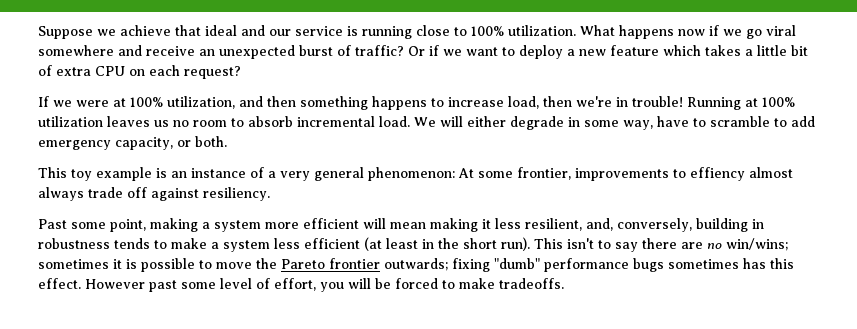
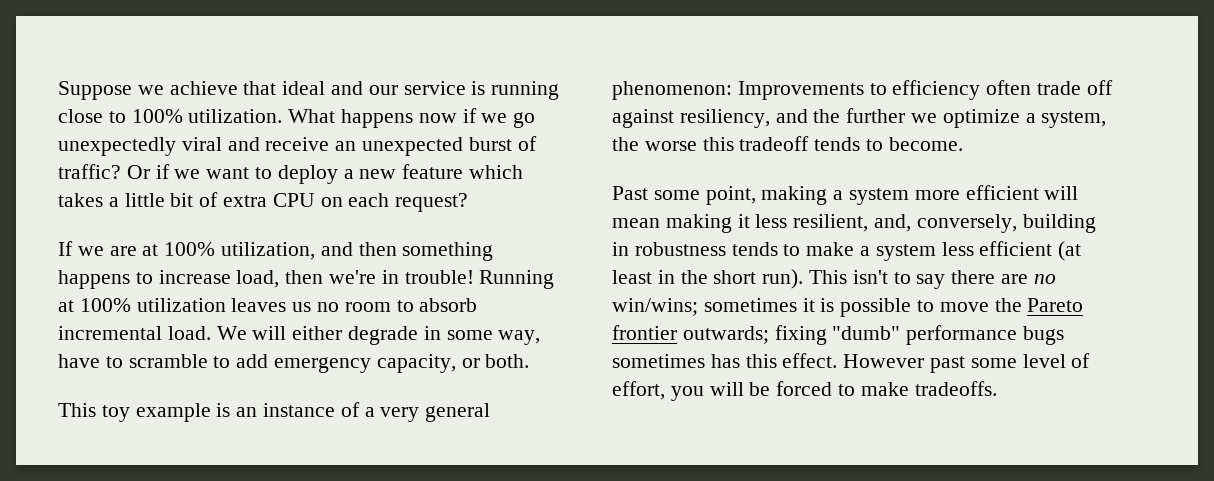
- What happens now if we go viral somewhere and receive an unexpected burst of traffic?
+ What happens now if we go unexpectedly viral and receive an unexpected burst of traffic?
- If we were at 100% utilization, and then something happens to increase load, then we're in trouble!
+ If we are at 100% utilization, and then something happens to increase load, then we're in trouble!
- This toy example is an instance of a very general phenomenon: At some frontier, improvements to effiency almost always trade off against resiliency.
+ This toy example is an instance of a very general phenomenon: Improvements to efficiency often trade off against resiliency, and the further we optimize a system, the worse this tradeoff tends to become.

